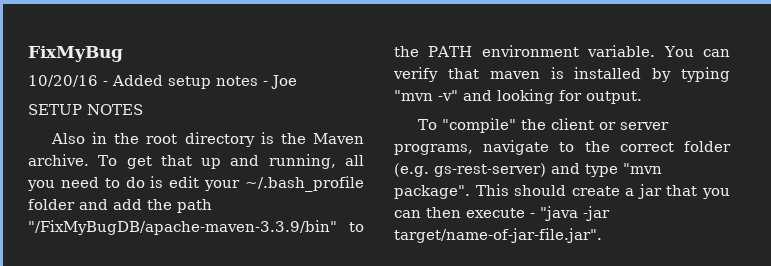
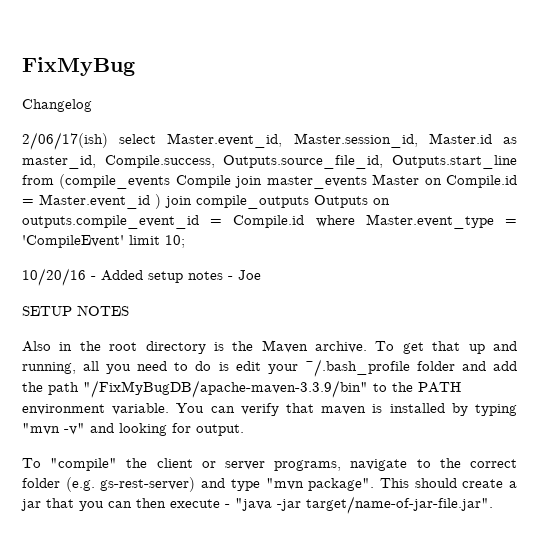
+ Changelog
+ 2/06/17(ish) select Master.event_id, Master.session_id, Master.id as master_id, Compile.success, Outputs.source_file_id, Outputs.start_line from (compile_events Compile join master_events Master on Compile.id = Master.event_id ) join compile_outputs Outputs on outputs.compile_event_id = Compile.id where Master.event_type = 'CompileEvent' limit 10;

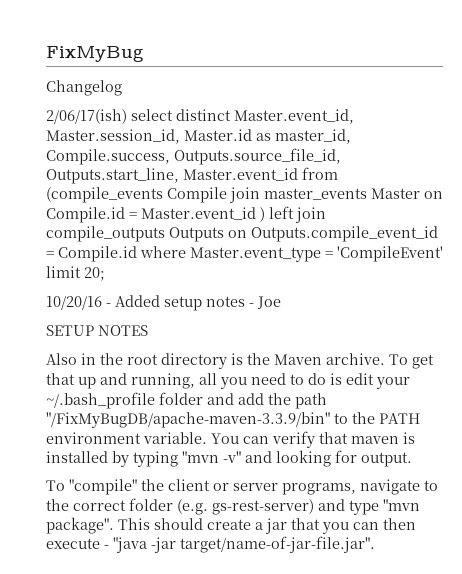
- 2/06/17(ish) select Master.event_id, Master.session_id, Master.id as master_id, Compile.success, Outputs.source_file_id, Outputs.start_line from (compile_events Compile join master_events Master on Compile.id = Master.event_id ) join compile_outputs Outputs on outputs.compile_event_id = Compile.id where Master.event_type = 'CompileEvent' limit 10;
+ 2/06/17(ish) select distinct Master.event_id, Master.session_id, Master.id as master_id, Compile.success, Outputs.source_file_id, Outputs.start_line, Master.event_id from (compile_events Compile join master_events Master on Compile.id = Master.event_id ) left join compile_outputs Outputs on Outputs.compile_event_id = Compile.id where Master.event_type = 'CompileEvent' limit 20;

